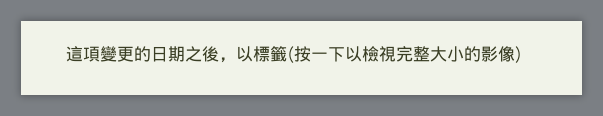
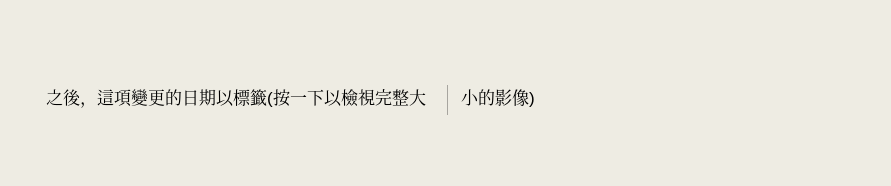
- 這項變更的日期之後，以標籤(按一下以檢視完整大小的影像)
+ 之後，這項變更的日期以標籤(按一下以檢視完整大小的影像)

